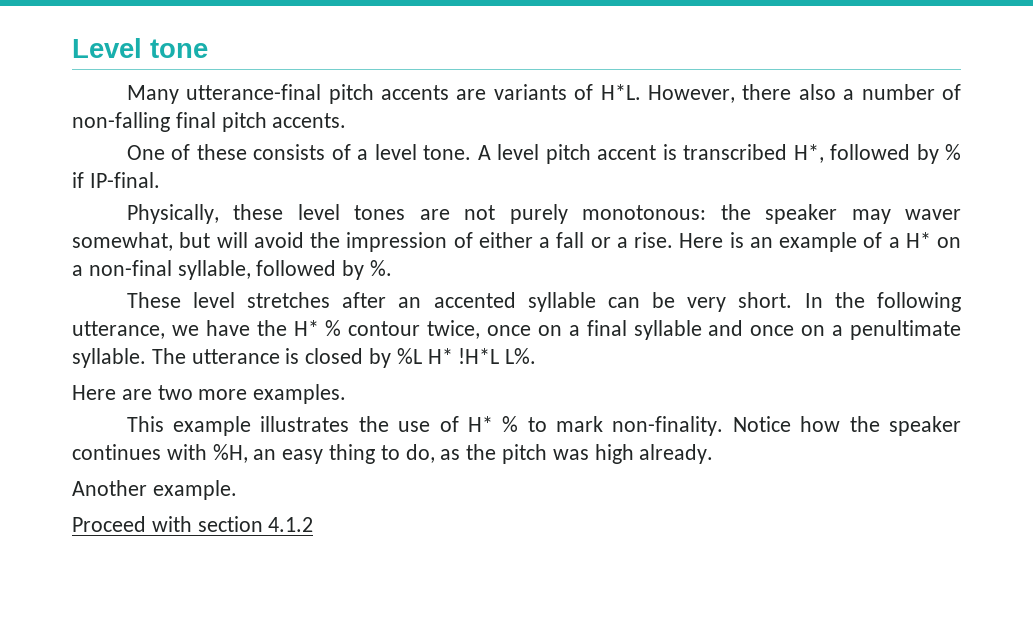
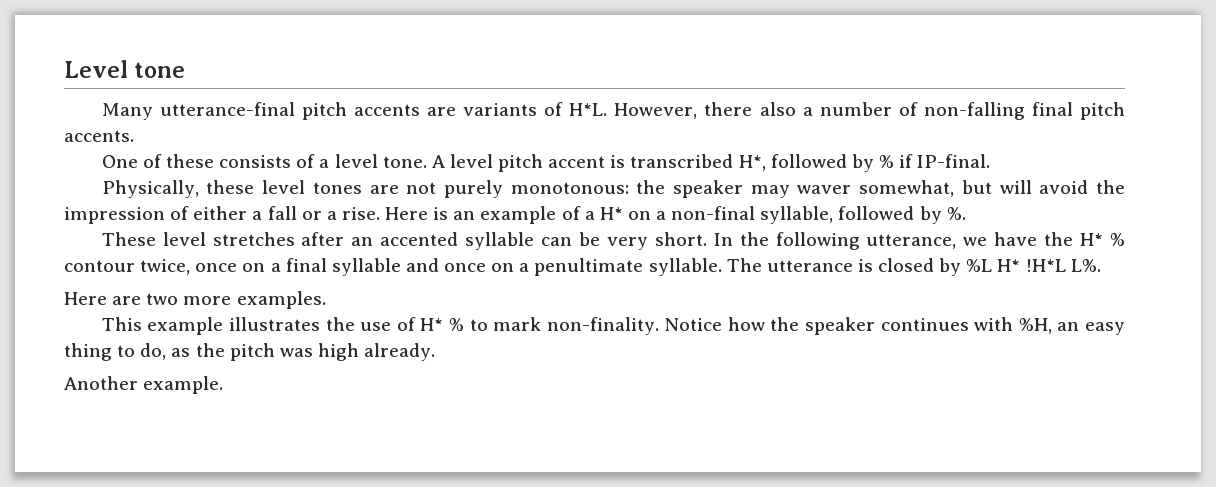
- Proceed with section 4.1.2

